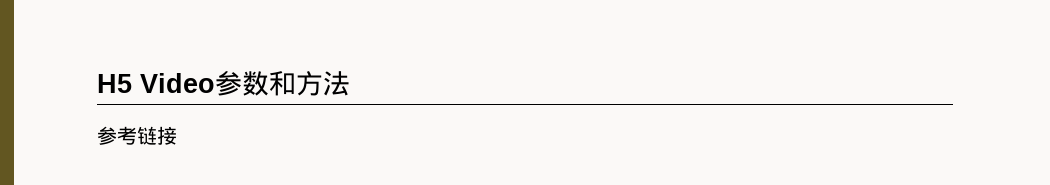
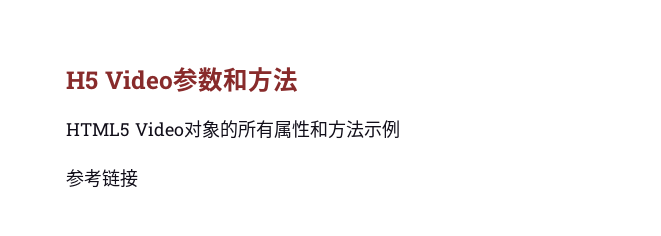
+ HTML5 Video对象的所有属性和方法示例

